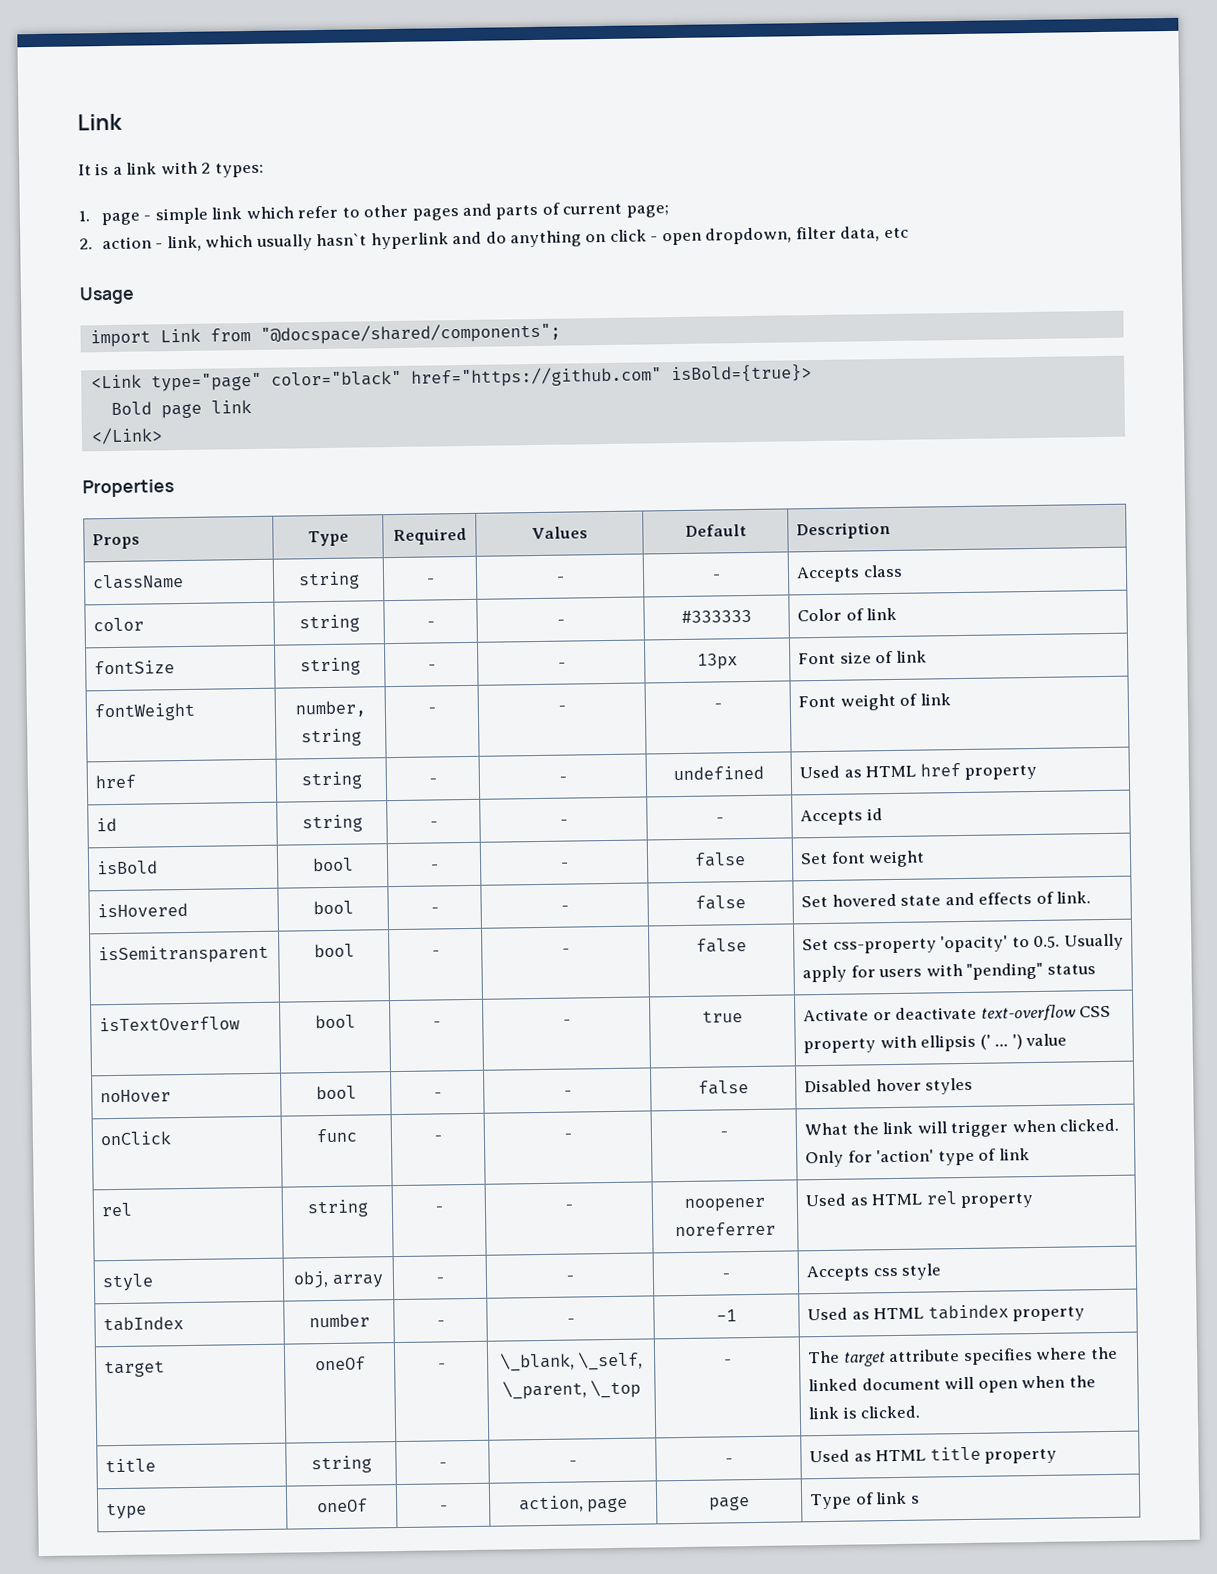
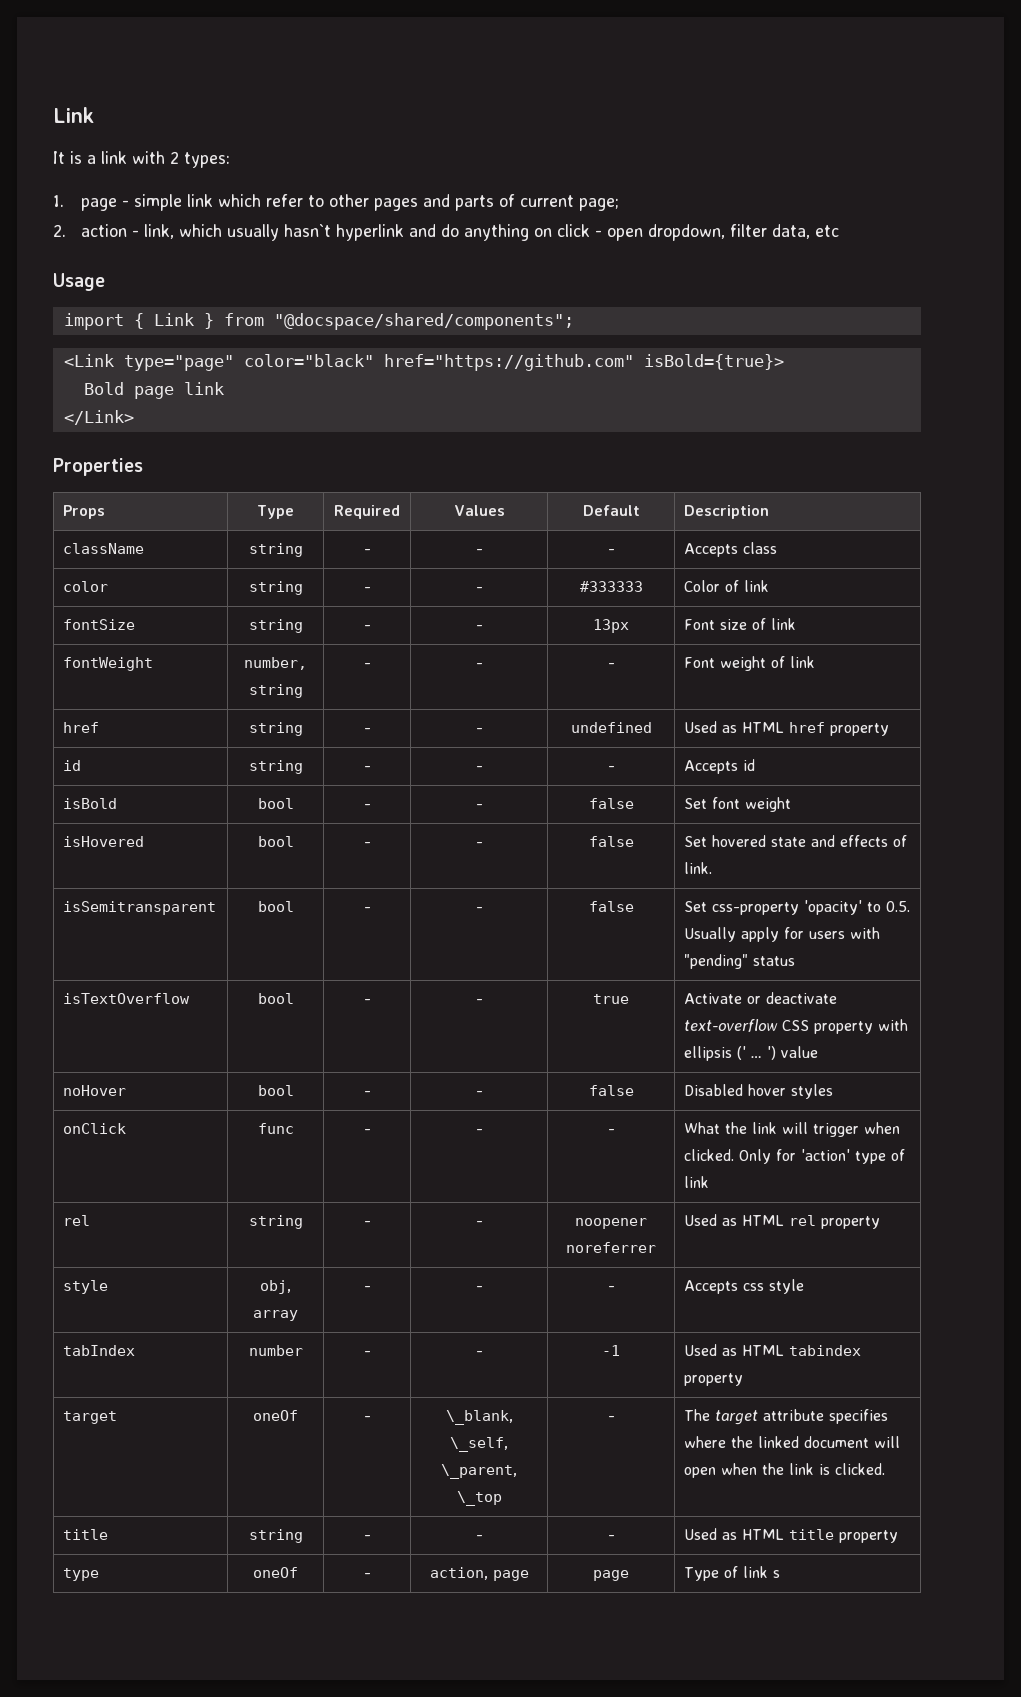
- import Link from "@docspace/shared/components";
+ import { Link } from "@docspace/shared/components";

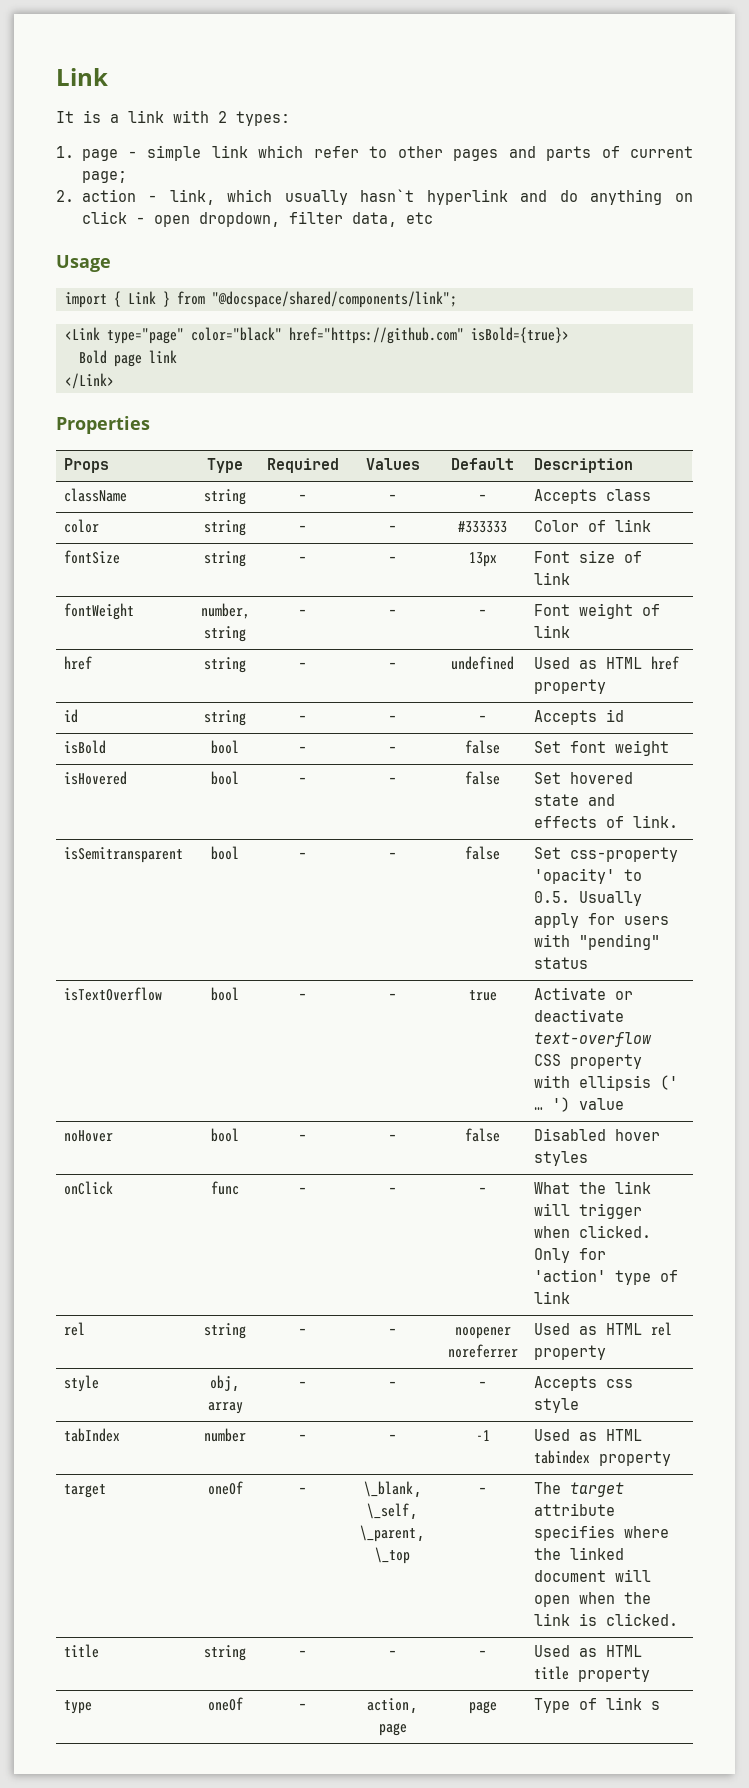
- import { Link } from "@docspace/shared/components";
+ import { Link } from "@docspace/shared/components/link";

